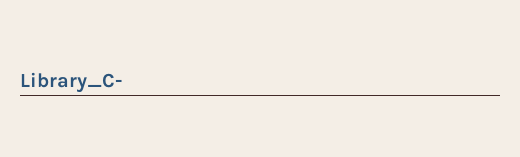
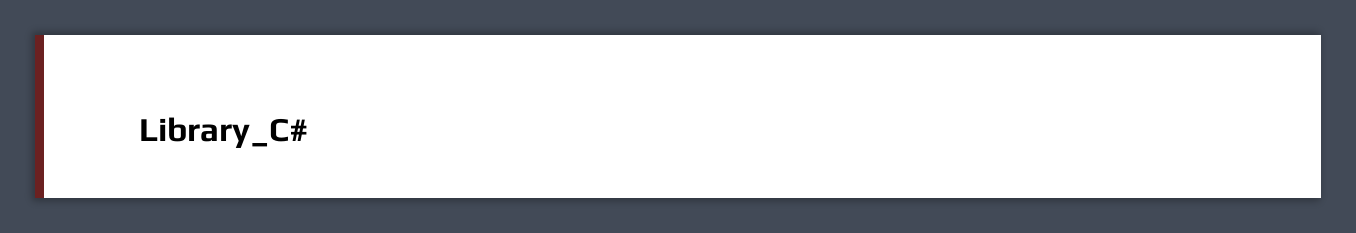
- Library_C-
+ Library_C#

